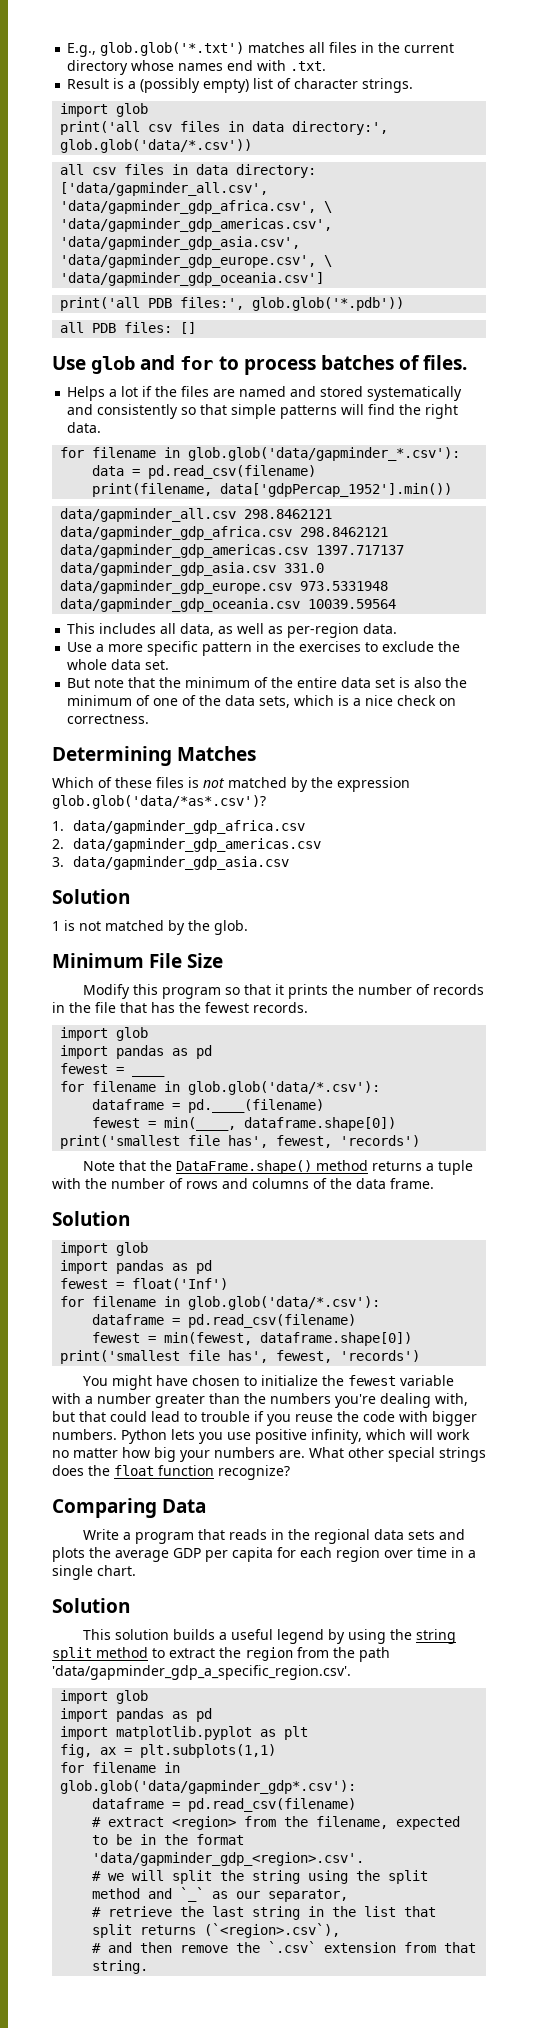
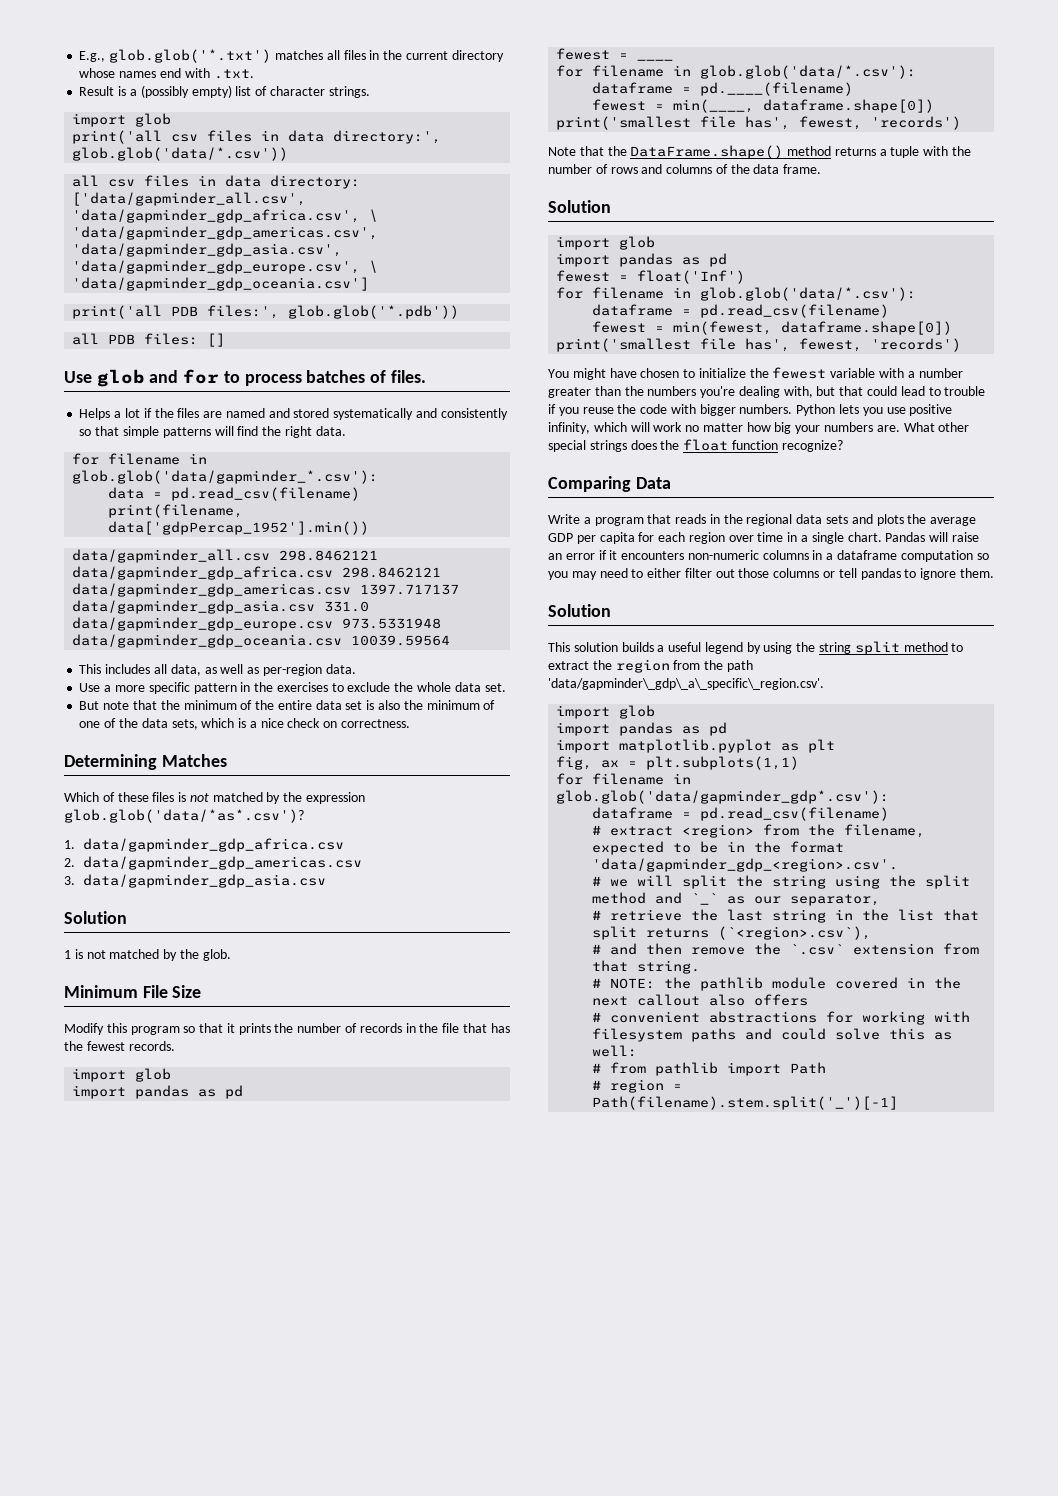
+ Pandas will raise an error if it encounters non-numeric columns in a dataframe computation so you may need to either filter out those columns or tell pandas to ignore them.
- This solution builds a useful legend by using the string split method to extract the region from the path 'data/gapminder_gdp_a_specific_region.csv'.
+ This solution builds a useful legend by using the string split method to extract the region from the path 'data/gapminder\_gdp\_a\_specific\_region.csv'.
+ # NOTE: the pathlib module covered in the next callout also offers
+ # convenient abstractions for working with filesystem paths and could solve this as well:
+ # from pathlib import Path
+ # region = Path(filename).stem.split('_')[-1]

